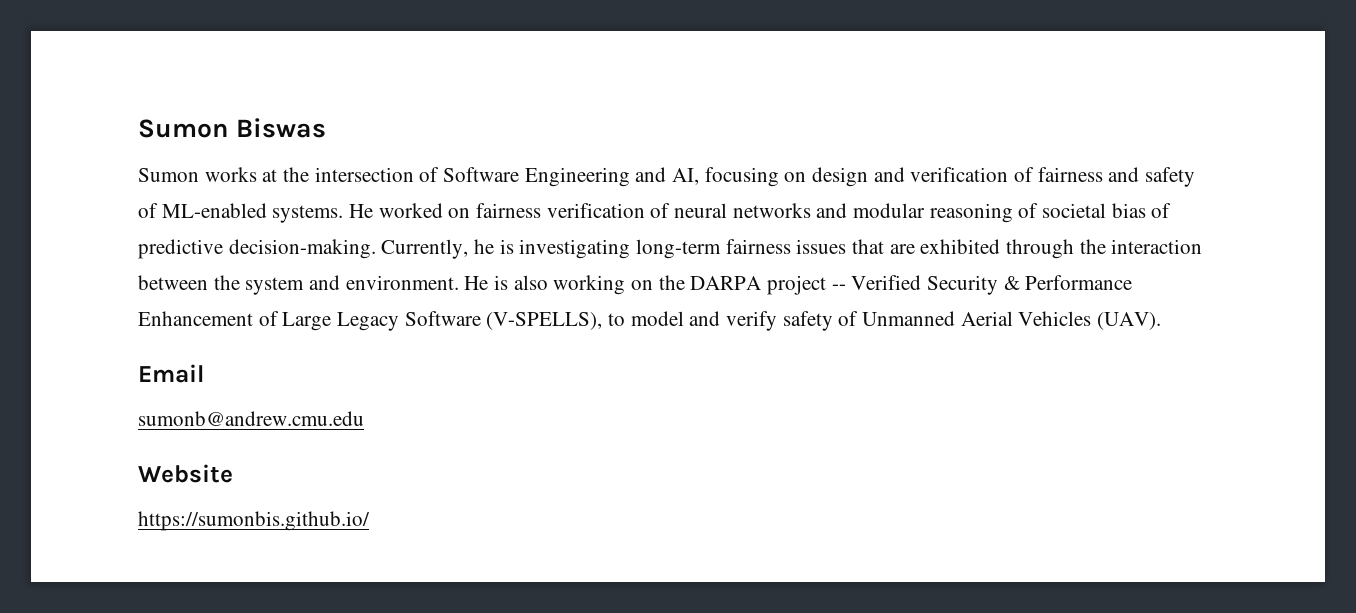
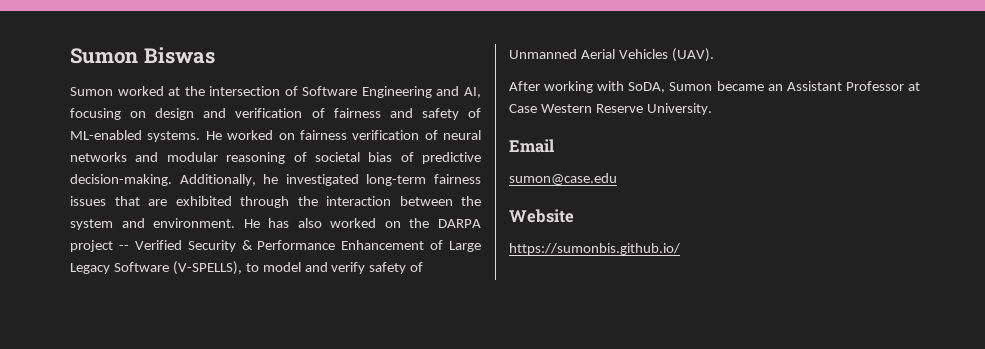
- Sumon works at the intersection of Software Engineering and AI, focusing on design and verification of fairness and safety of ML-enabled systems.
+ Sumon worked at the intersection of Software Engineering and AI, focusing on design and verification of fairness and safety of ML-enabled systems.
- Currently, he is investigating long-term fairness issues that are exhibited through the interaction between the system and environment.
+ Additionally, he investigated long-term fairness issues that are exhibited through the interaction between the system and environment.
- He is also working on the DARPA project -- Verified Security & Performance Enhancement of Large Legacy Software (V-SPELLS), to model and verify safety of Unmanned Aerial Vehicles (UAV).
+ He has also worked on the DARPA project -- Verified Security & Performance Enhancement of Large Legacy Software (V-SPELLS), to model and verify safety of Unmanned Aerial Vehicles (UAV).
+ After working with SoDA, Sumon became an Assistant Professor at Case Western Reserve University.
- sumonb@andrew.cmu.edu
+ sumon@case.edu

